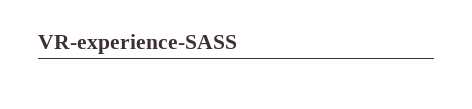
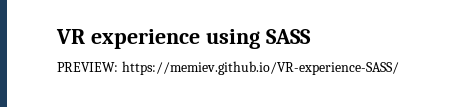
- VR-experience-SASS
+ VR experience using SASS
+ PREVIEW: https://memiev.github.io/VR-experience-SASS/

